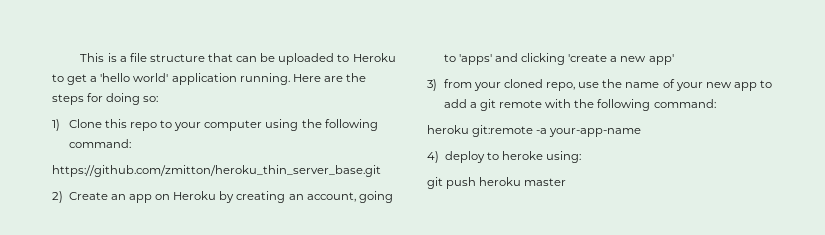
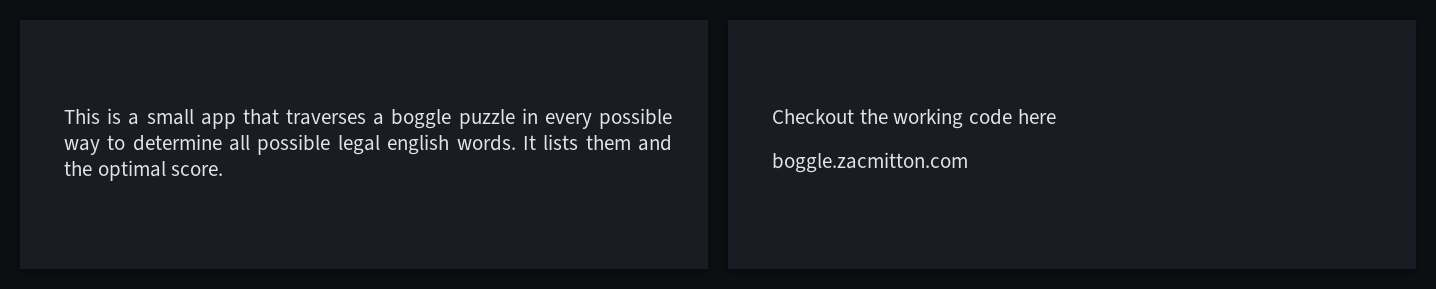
- This is a file structure that can be uploaded to Heroku to get a 'hello world' application running. Here are the steps for doing so:
- 1) Clone this repo to your computer using the following command:
- https://github.com/zmitton/heroku_thin_server_base.git
- 2) Create an app on Heroku by creating an account, going to 'apps' and clicking 'create a new app'
- 3) from your cloned repo, use the name of your new app to add a git remote with the following command:
- heroku git:remote -a your-app-name
- 4) deploy to heroke using:
- git push heroku master
+ This is a small app that traverses a boggle puzzle in every possible way to determine all possible legal english words. It lists them and the optimal score.
+ Checkout the working code here
+ boggle.zacmitton.com

